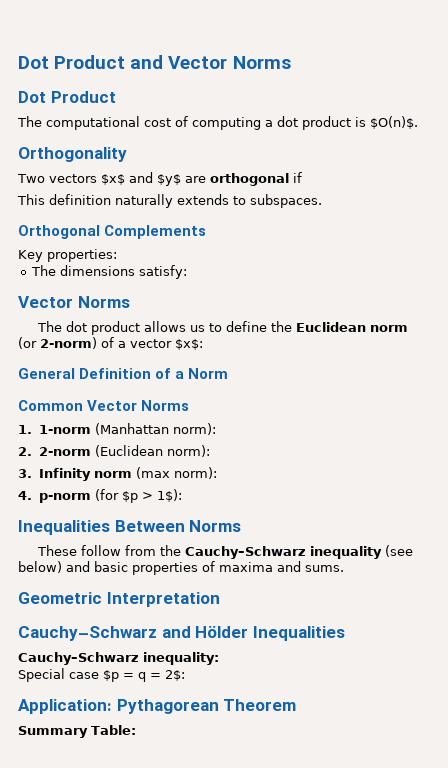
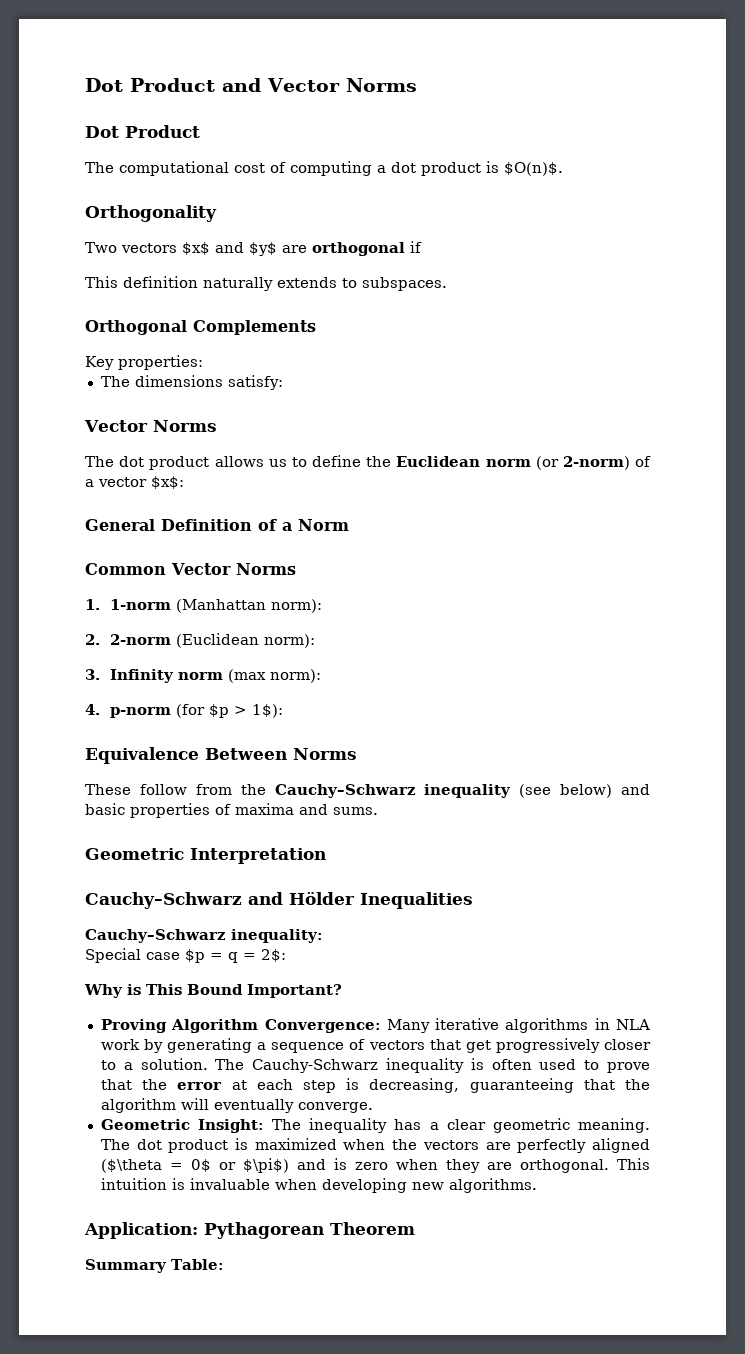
- Inequalities Between Norms
+ Equivalence Between Norms
+ Why is This Bound Important?
+ Proving Algorithm Convergence: Many iterative algorithms in NLA work by generating a sequence of vectors that get progressively closer to a solution. The Cauchy-Schwarz inequality is often used to prove that the error at each step is decreasing, guaranteeing that the algorithm will eventually converge.
+ Geometric Insight: The inequality has a clear geometric meaning. The dot product is maximized when the vectors are perfectly aligned ($\theta = 0$ or $\pi$) and is zero when they are orthogonal. This intuition is invaluable when developing new algorithms.

